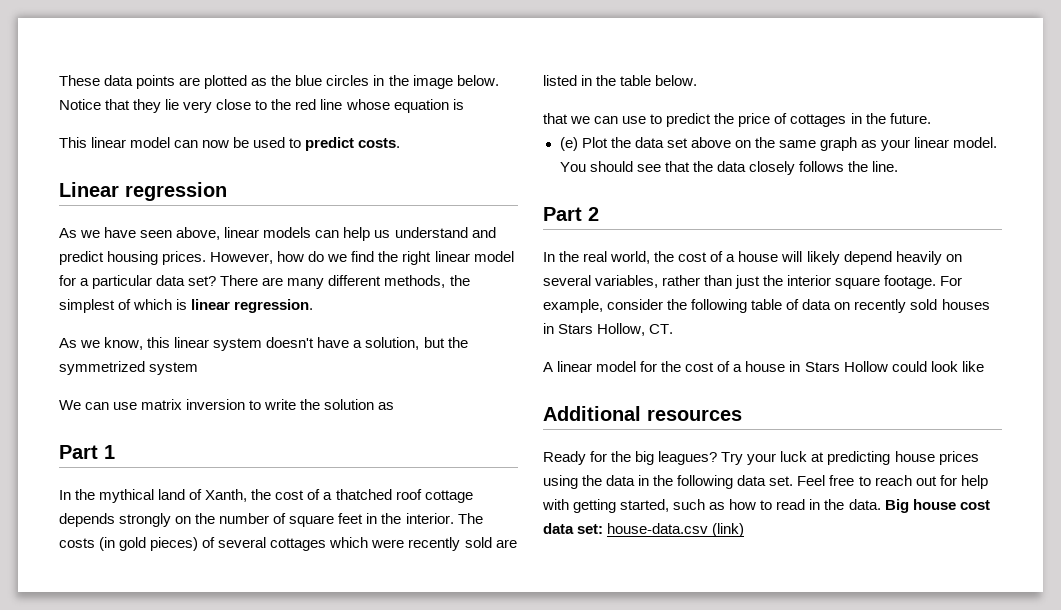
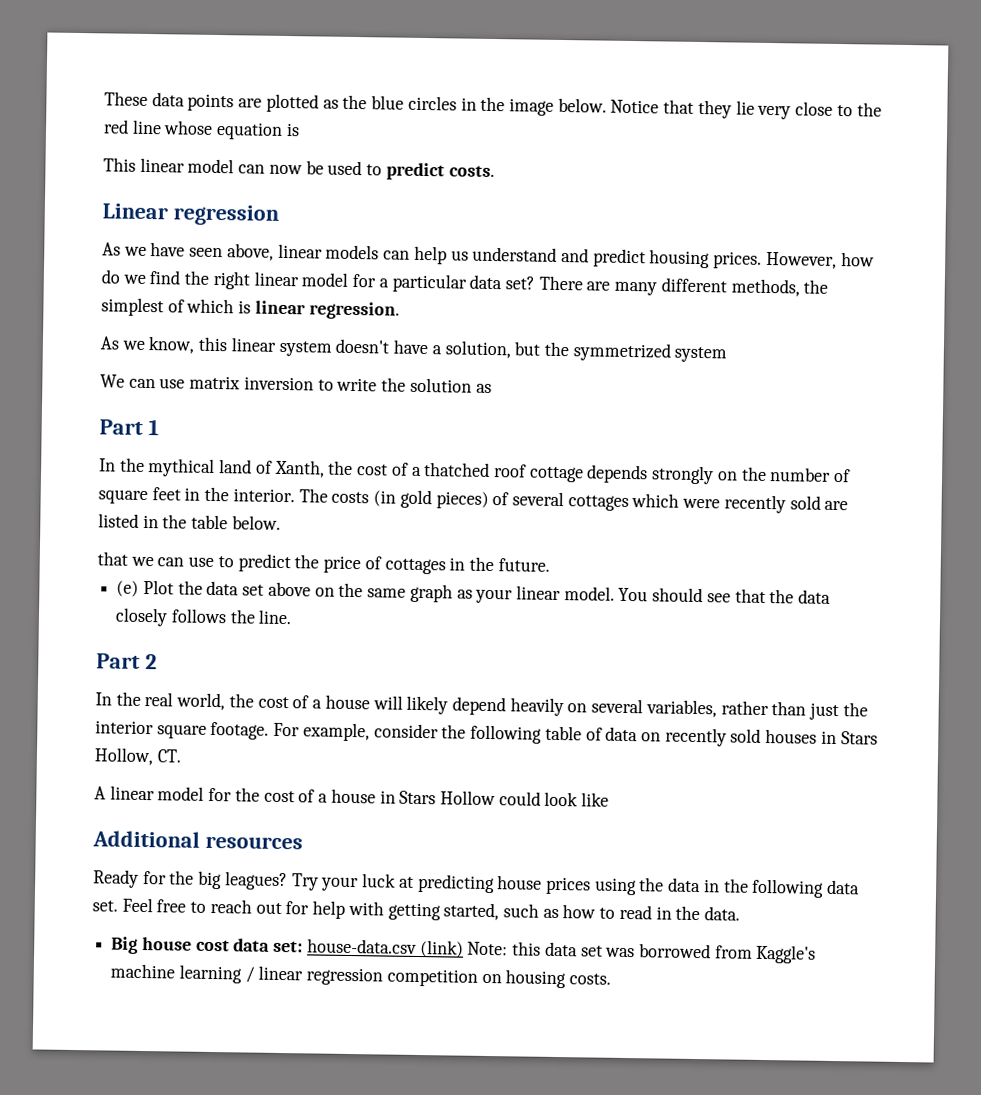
- Feel free to reach out for help with getting started, such as how to read in the data. Big house cost data set: house-data.csv (link)
+ Feel free to reach out for help with getting started, such as how to read in the data.
+ Big house cost data set: house-data.csv (link) Note: this data set was borrowed from Kaggle's machine learning / linear regression competition on housing costs.

